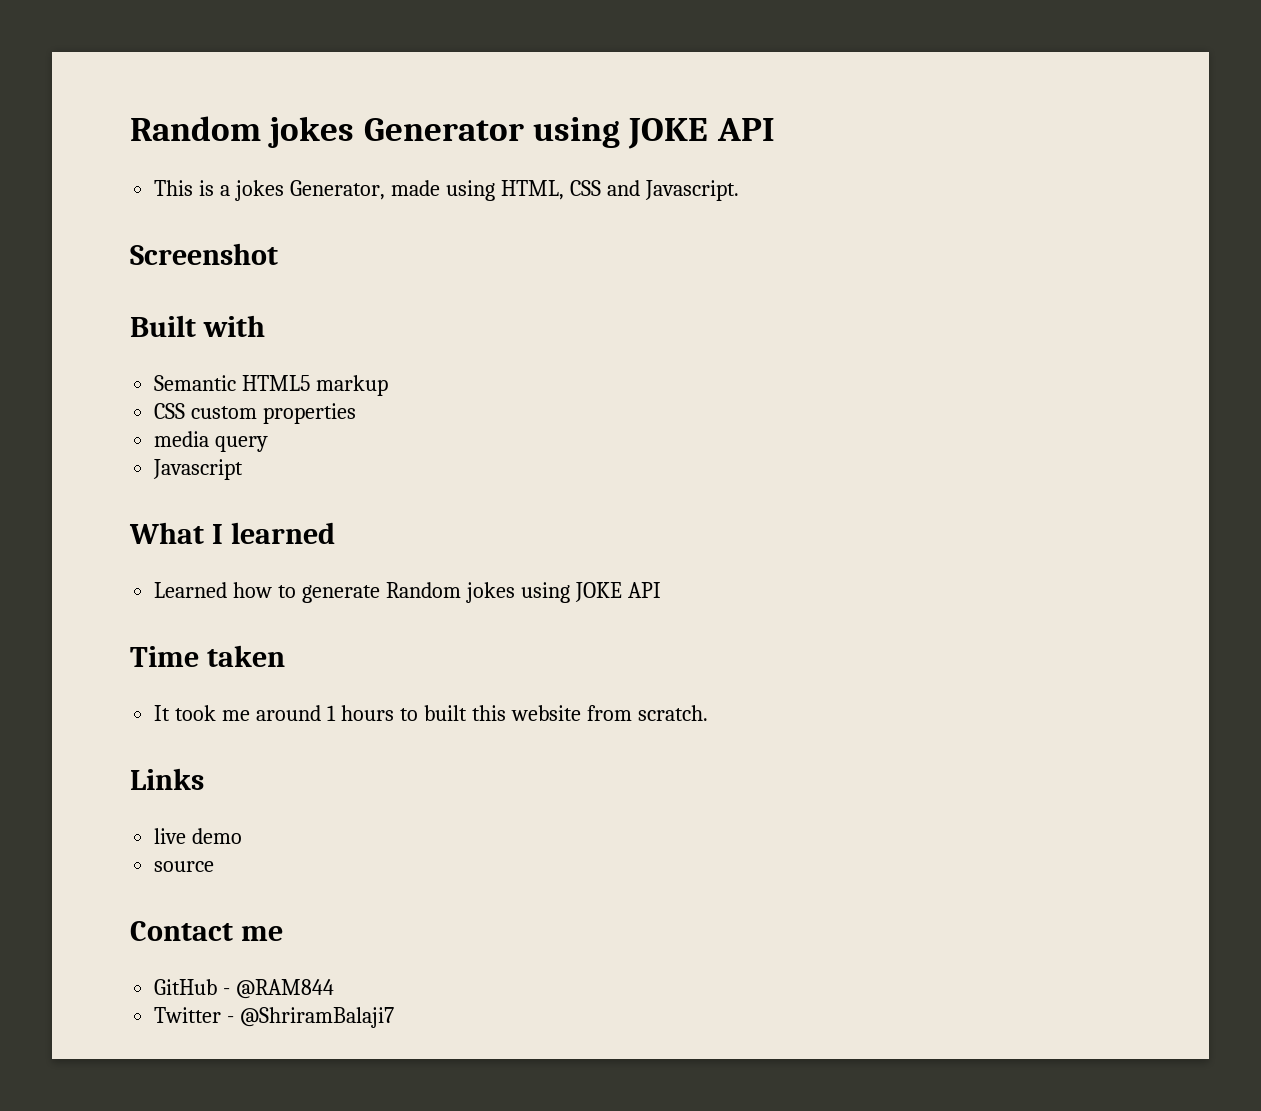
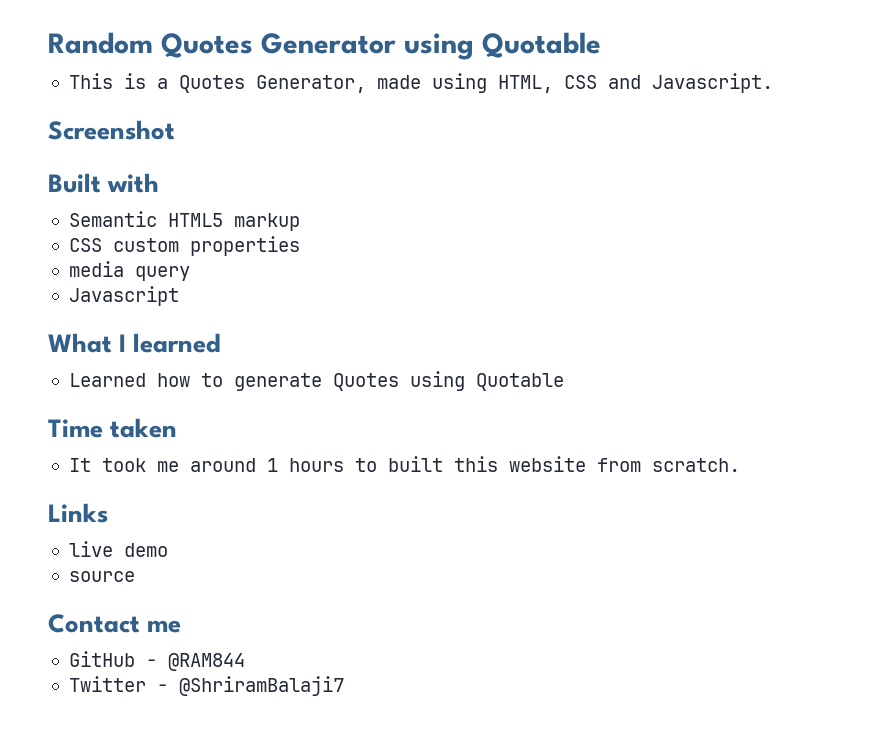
- Random jokes Generator using JOKE API
+ Random Quotes Generator using Quotable
- This is a jokes Generator, made using HTML, CSS and Javascript.
+ This is a Quotes Generator, made using HTML, CSS and Javascript.
- Learned how to generate Random jokes using JOKE API
+ Learned how to generate Quotes using Quotable

